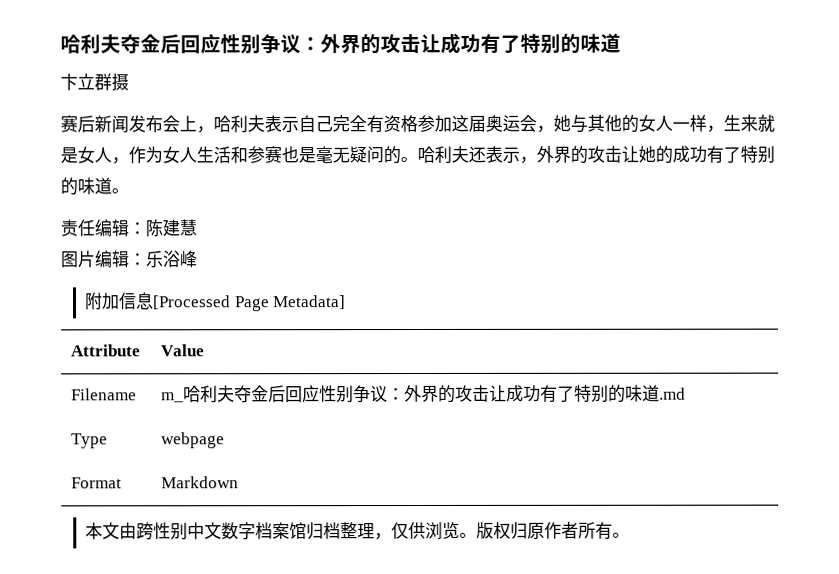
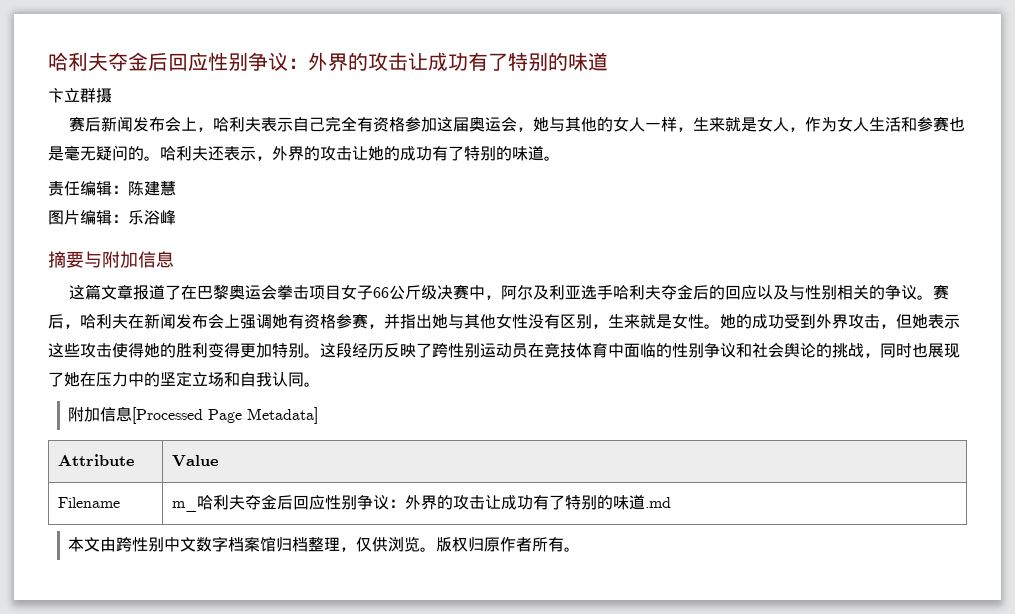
+ 摘要与附加信息
+ 这篇文章报道了在巴黎奥运会拳击项目女子66公斤级决赛中，阿尔及利亚选手哈利夫夺金后的回应以及与性别相关的争议。赛后，哈利夫在新闻发布会上强调她有资格参赛，并指出她与其他女性没有区别，生来就是女性。她的成功受到外界攻击，但她表示这些攻击使得她的胜利变得更加特别。这段经历反映了跨性别运动员在竞技体育中面临的性别争议和社会舆论的挑战，同时也展现了她在压力中的坚定立场和自我认同。
- Type | webpage
- Format | Markdown

